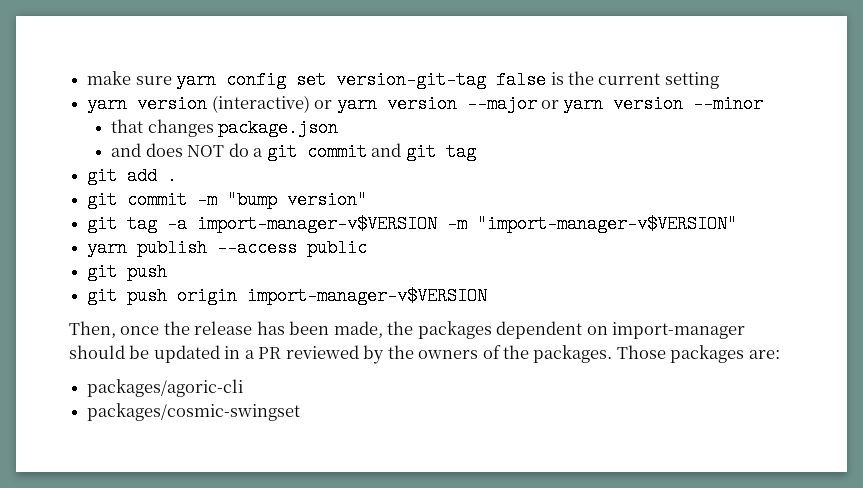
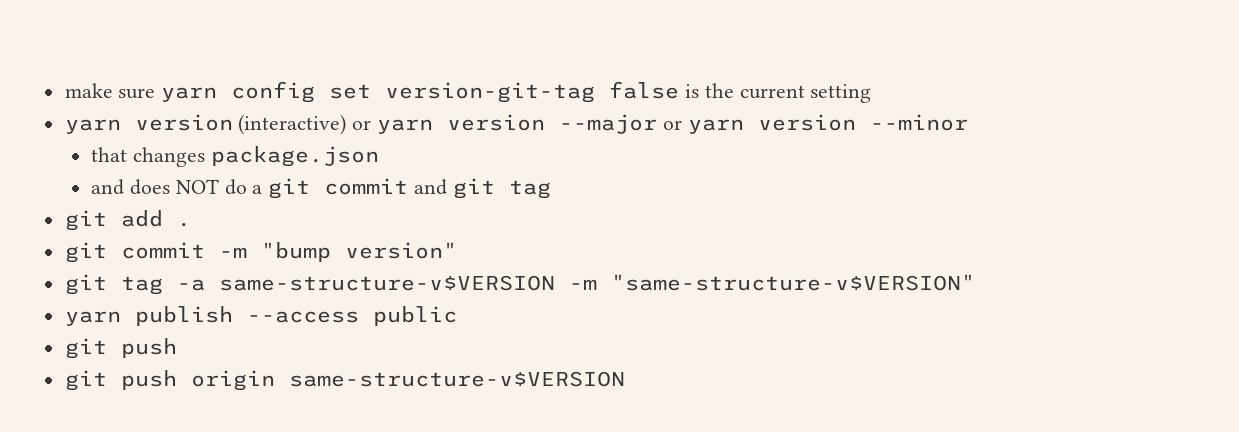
- git tag -a import-manager-v$VERSION -m "import-manager-v$VERSION"
+ git tag -a same-structure-v$VERSION -m "same-structure-v$VERSION"
- git push origin import-manager-v$VERSION
- Then, once the release has been made, the packages dependent on import-manager should be updated in a PR reviewed by the owners of the packages. Those packages are:
- packages/agoric-cli
- packages/cosmic-swingset
+ git push origin same-structure-v$VERSION

